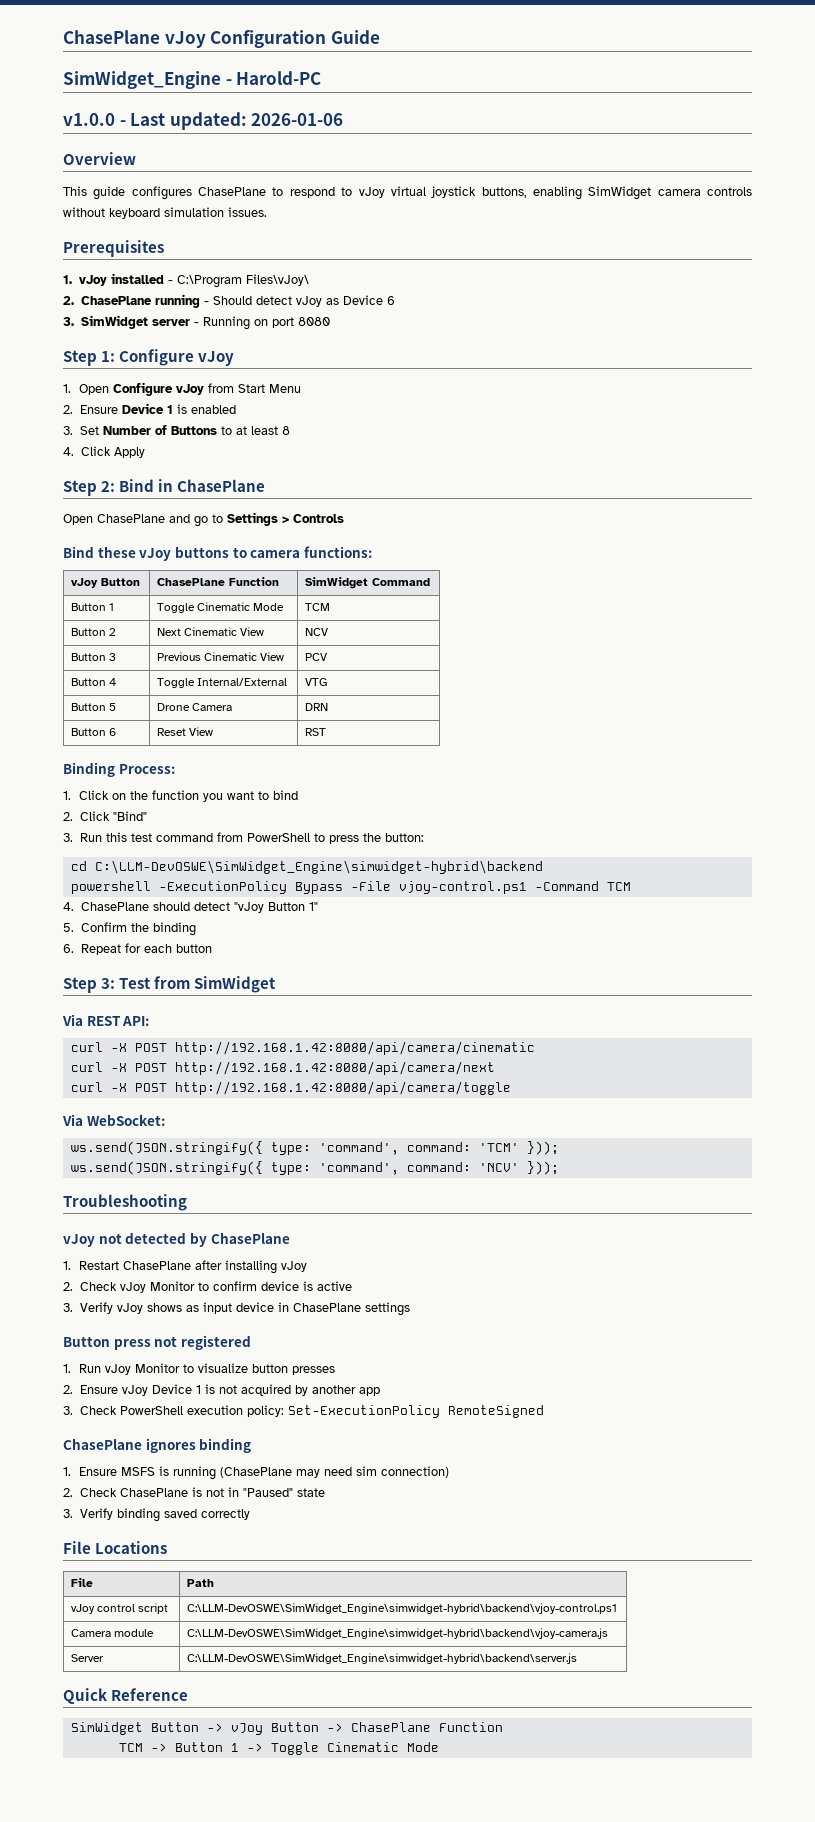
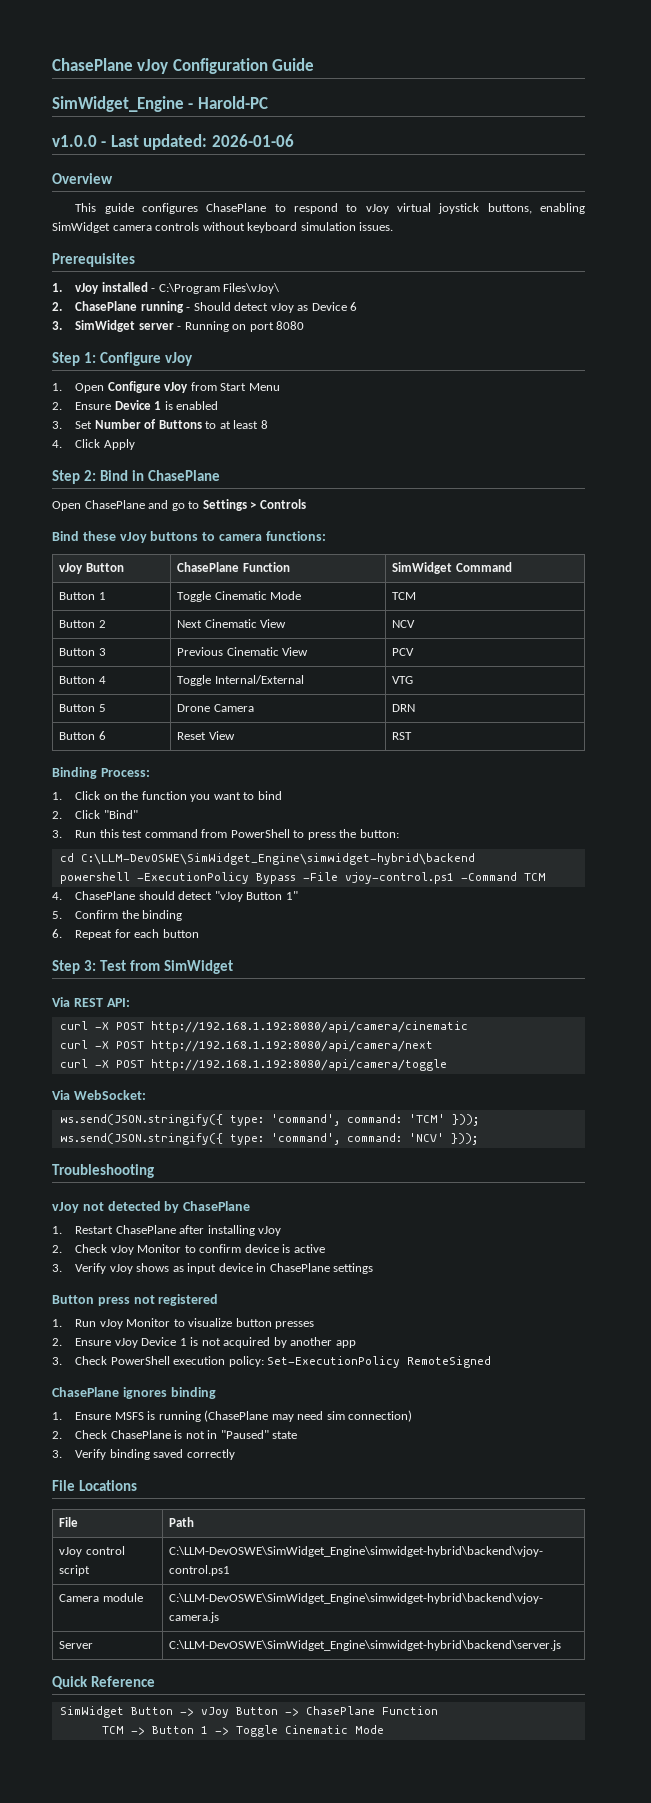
- curl -X POST http://192.168.1.42:8080/api/camera/cinematic
- curl -X POST http://192.168.1.42:8080/api/camera/next
- curl -X POST http://192.168.1.42:8080/api/camera/toggle
+ curl -X POST http://192.168.1.192:8080/api/camera/cinematic
+ curl -X POST http://192.168.1.192:8080/api/camera/next
+ curl -X POST http://192.168.1.192:8080/api/camera/toggle

